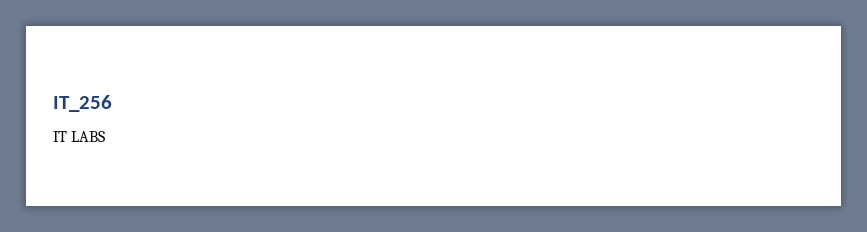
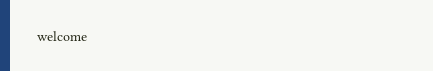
- IT_256
- IT LABS
+ welcome

